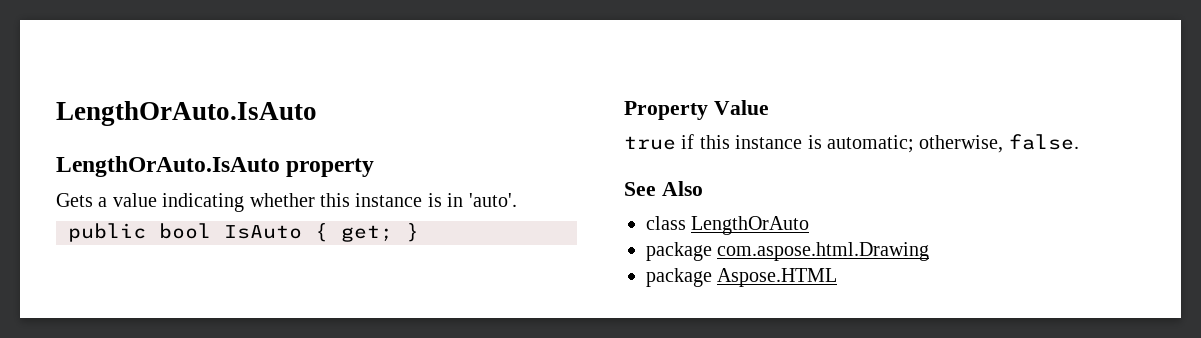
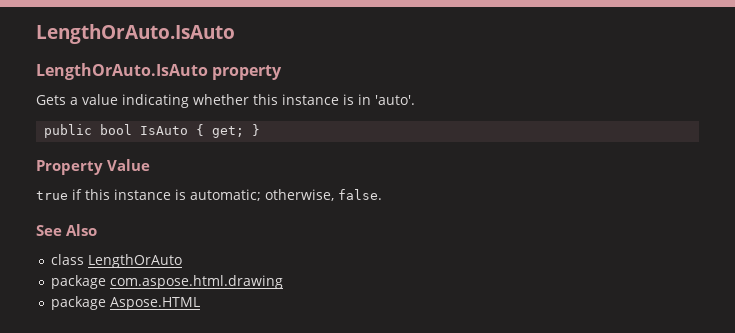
- package com.aspose.html.Drawing
+ package com.aspose.html.drawing

